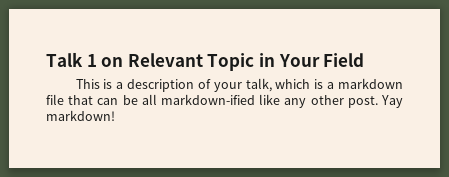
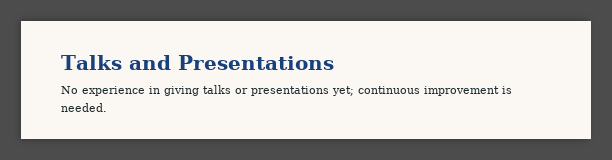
- Talk 1 on Relevant Topic in Your Field
- This is a description of your talk, which is a markdown file that can be all markdown-ified like any other post. Yay markdown!
+ Talks and Presentations
+ No experience in giving talks or presentations yet; continuous improvement is needed.

